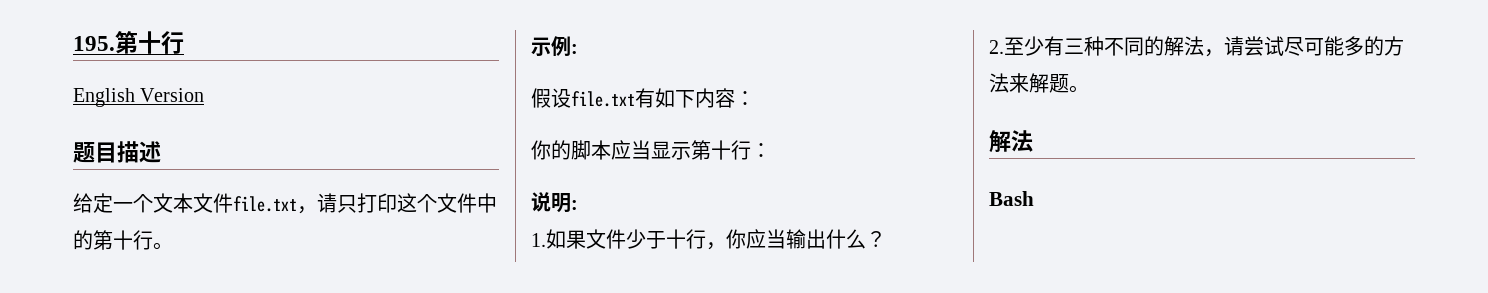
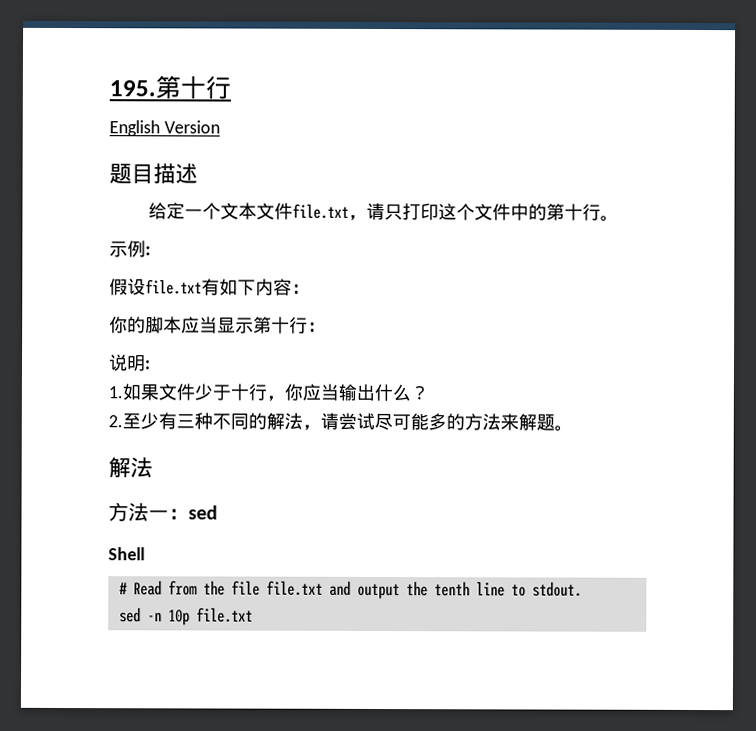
- Bash
+ 方法一：sed
+ Shell
+ # Read from the file file.txt and output the tenth line to stdout.
+ sed -n 10p file.txt

